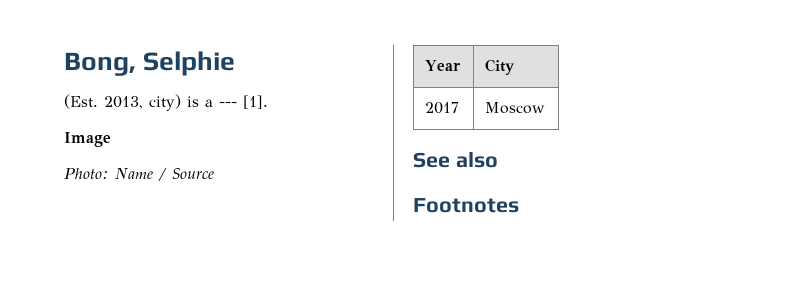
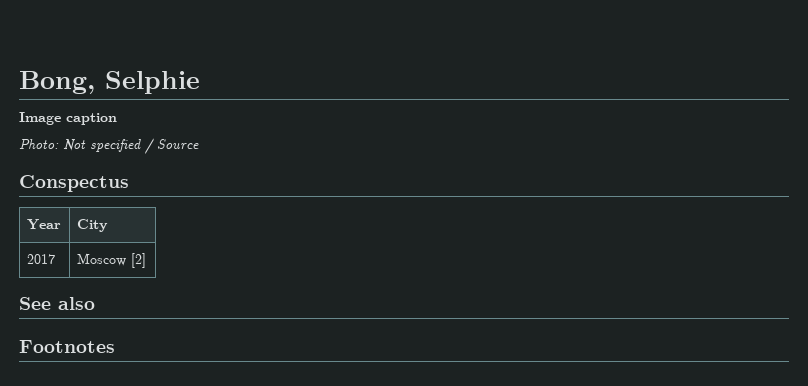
- (Est. 2013, city) is a --- [1].
- Image
+ Image caption
- Photo: Name / Source
+ Photo: Not specified / Source
+ Сonspectus
- 2017 | Moscow
+ 2017 | Moscow [2]

